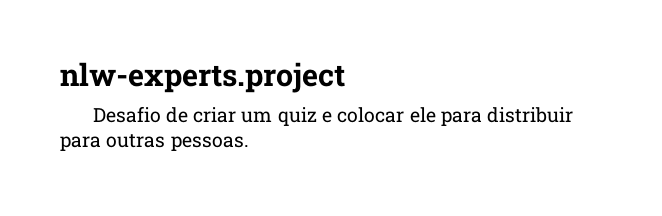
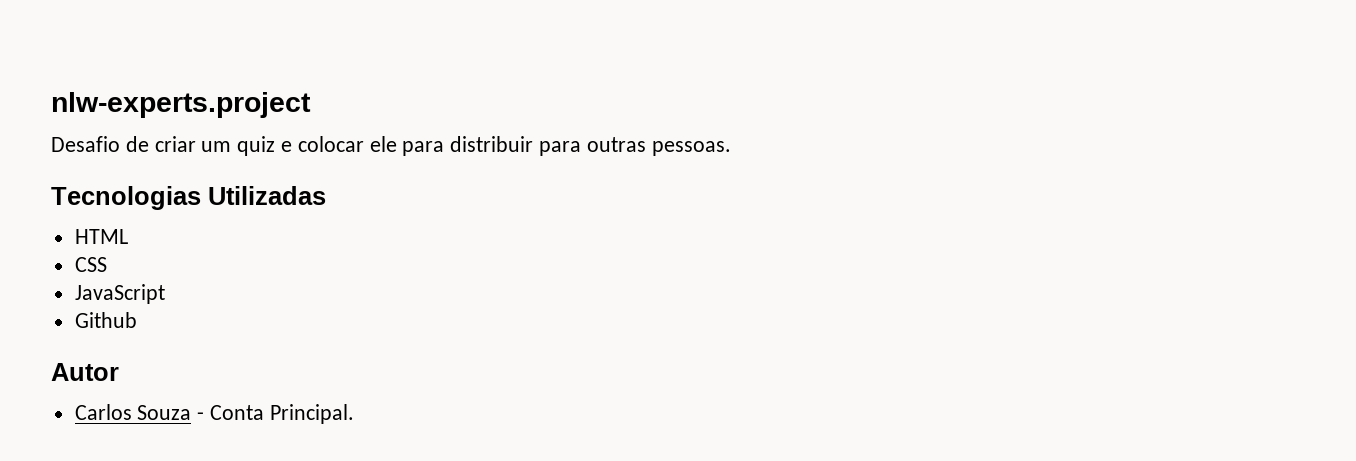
+ Tecnologias Utilizadas
+ HTML
+ CSS
+ JavaScript
+ Github
+ Autor
+ Carlos Souza - Conta Principal.

